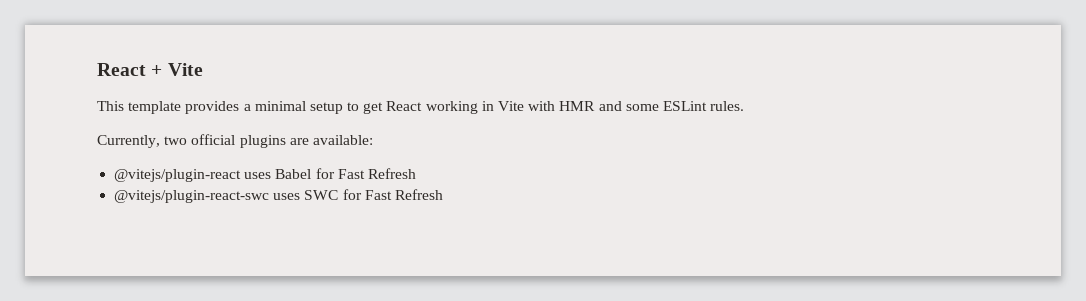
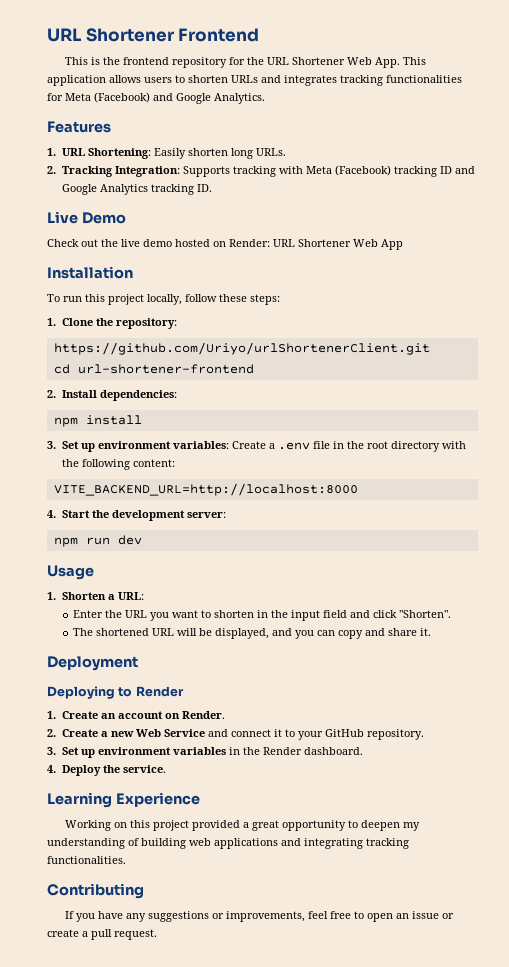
- React + Vite
- This template provides a minimal setup to get React working in Vite with HMR and some ESLint rules.
- Currently, two official plugins are available:
- @vitejs/plugin-react uses Babel for Fast Refresh
- @vitejs/plugin-react-swc uses SWC for Fast Refresh
+ URL Shortener Frontend
+ This is the frontend repository for the URL Shortener Web App. This application allows users to shorten URLs and integrates tracking functionalities for Meta (Facebook) and Google Analytics.
+ Features
+ 1. URL Shortening: Easily shorten long URLs.
+ 2. Tracking Integration: Supports tracking with Meta (Facebook) tracking ID and Google Analytics tracking ID.
+ Live Demo
+ Check out the live demo hosted on Render: URL Shortener Web App
+ Installation
+ To run this project locally, follow these steps:
+ 1. Clone the repository:
+ https://github.com/Uriyo/urlShortenerClient.git
+ cd url-shortener-frontend
+ 2. Install dependencies:
+ npm install
+ 3. Set up environment variables: Create a .env file in the root directory with the following content:
+ VITE_BACKEND_URL=http://localhost:8000
+ 4. Start the development server:
+ npm run dev
+ Usage
+ 1. Shorten a URL:
+ Enter the URL you want to shorten in the input field and click "Shorten".
+ The shortened URL will be displayed, and you can copy and share it.
+ Deployment
+ Deploying to Render
+ 1. Create an account on Render.
+ 2. Create a new Web Service and connect it to your GitHub repository.
+ 3. Set up environment variables in the Render dashboard.
+ 4. Deploy the service.
+ Learning Experience
+ Working on this project provided a great opportunity to deepen my understanding of building web applications and integrating tracking functionalities.
+ Contributing
+ If you have any suggestions or improvements, feel free to open an issue or create a pull request.

